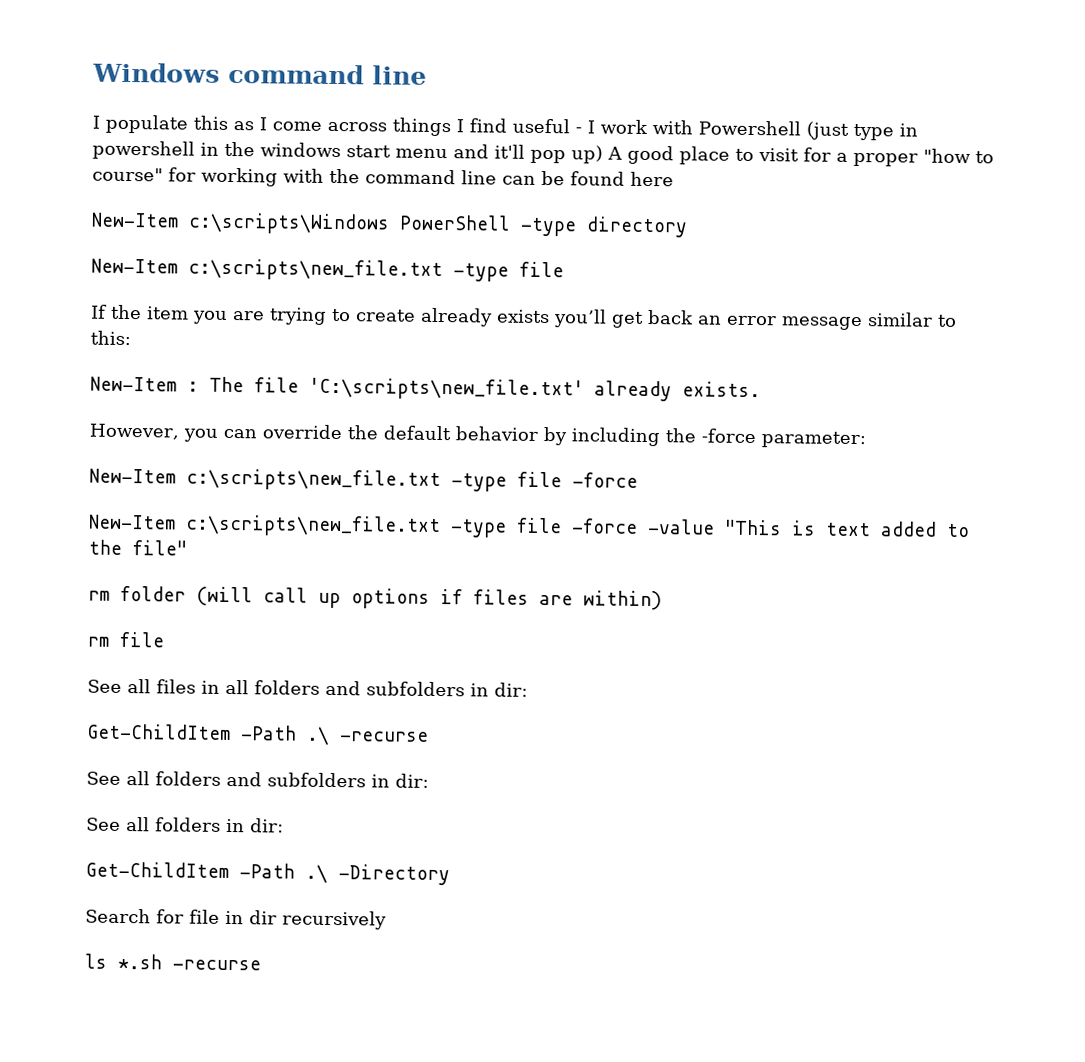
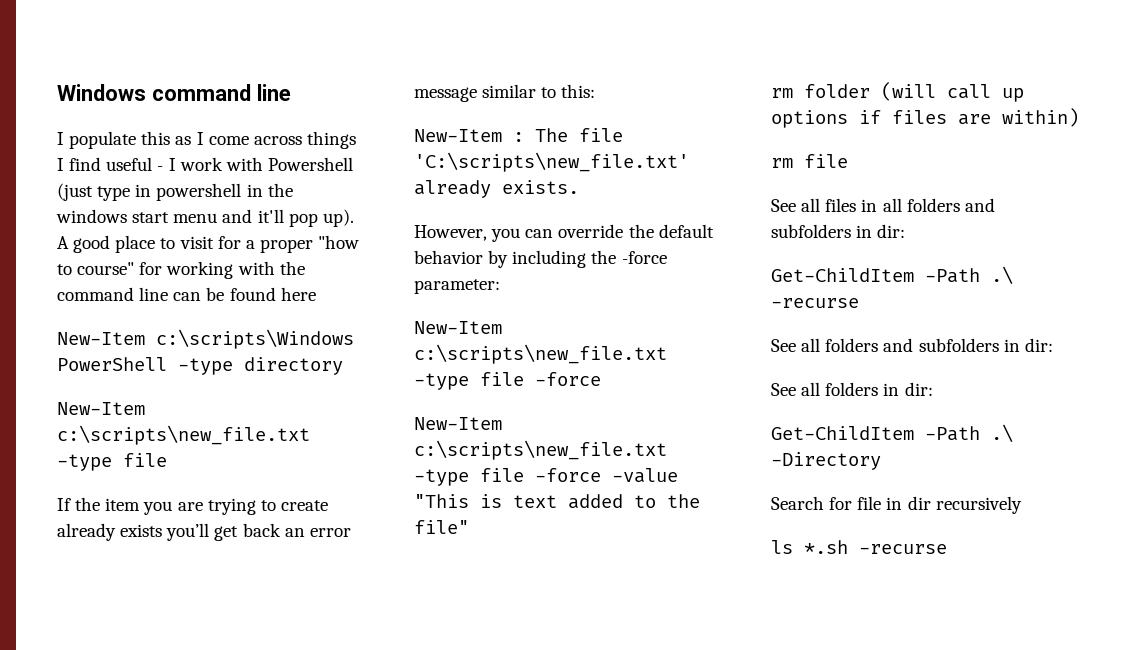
- I populate this as I come across things I find useful - I work with Powershell (just type in powershell in the windows start menu and it'll pop up) A good place to visit for a proper "how to course" for working with the command line can be found here
+ I populate this as I come across things I find useful - I work with Powershell (just type in powershell in the windows start menu and it'll pop up). A good place to visit for a proper "how to course" for working with the command line can be found here

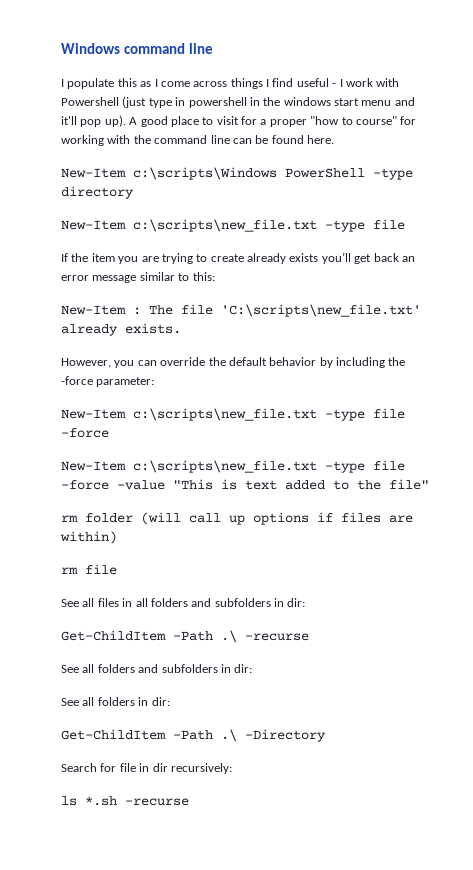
- A good place to visit for a proper "how to course" for working with the command line can be found here
+ A good place to visit for a proper "how to course" for working with the command line can be found here.
- Search for file in dir recursively
+ Search for file in dir recursively:

